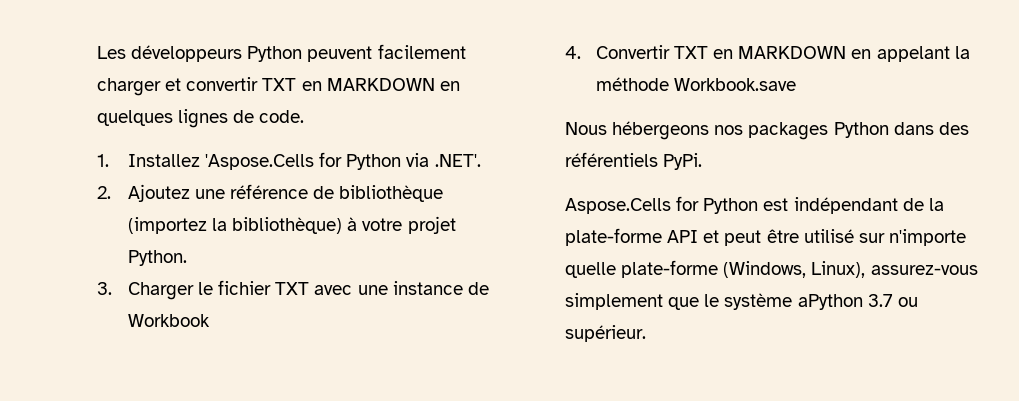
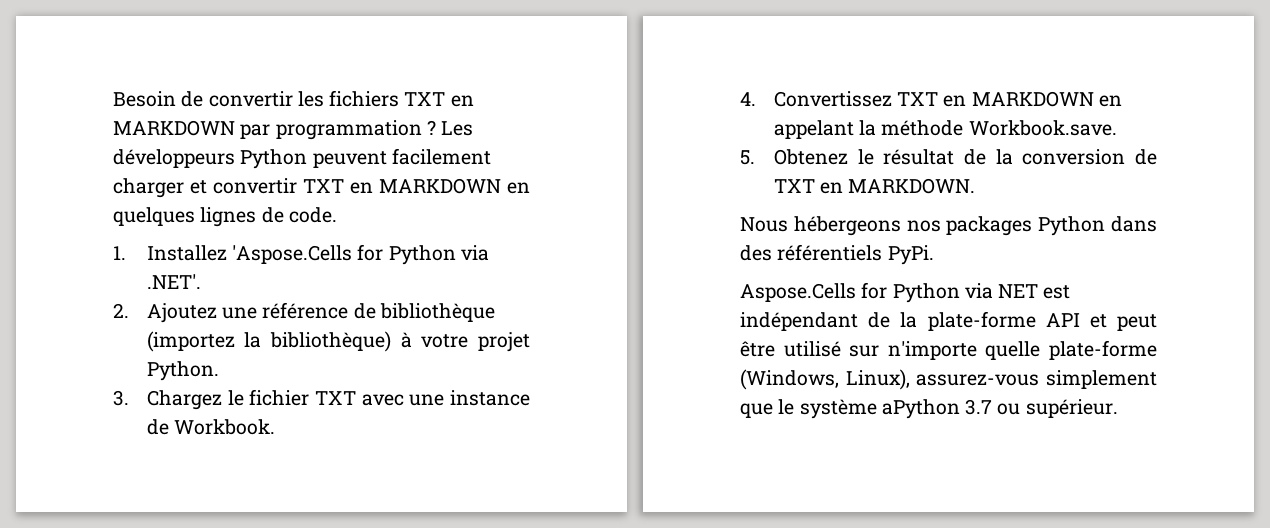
+ Besoin de convertir les fichiers TXT en MARKDOWN par programmation ?
- 3. Charger le fichier TXT avec une instance de Workbook
+ 3. Chargez le fichier TXT avec une instance de Workbook.
- 4. Convertir TXT en MARKDOWN en appelant la méthode Workbook.save
+ 4. Convertissez TXT en MARKDOWN en appelant la méthode Workbook.save.
+ 5. Obtenez le résultat de la conversion de TXT en MARKDOWN.
- Aspose.Cells for Python est indépendant de la plate-forme API et peut être utilisé sur n'importe quelle plate-forme (Windows, Linux), assurez-vous simplement que le système aPython 3.7 ou supérieur.
+ Aspose.Cells for Python via NET est indépendant de la plate-forme API et peut être utilisé sur n'importe quelle plate-forme (Windows, Linux), assurez-vous simplement que le système aPython 3.7 ou supérieur.

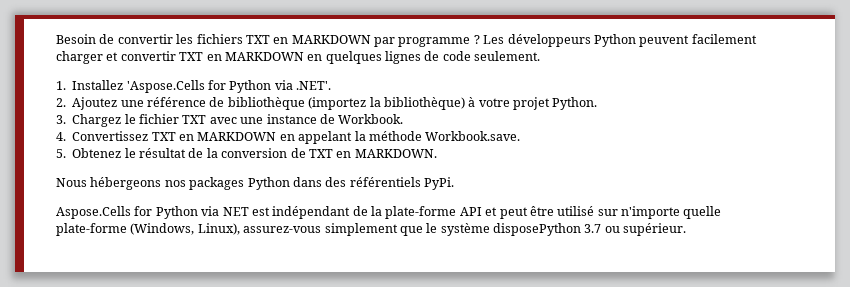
- Besoin de convertir les fichiers TXT en MARKDOWN par programmation ?
+ Besoin de convertir les fichiers TXT en MARKDOWN par programme ?
- Les développeurs Python peuvent facilement charger et convertir TXT en MARKDOWN en quelques lignes de code.
+ Les développeurs Python peuvent facilement charger et convertir TXT en MARKDOWN en quelques lignes de code seulement.
- Aspose.Cells for Python via NET est indépendant de la plate-forme API et peut être utilisé sur n'importe quelle plate-forme (Windows, Linux), assurez-vous simplement que le système aPython 3.7 ou supérieur.
+ Aspose.Cells for Python via NET est indépendant de la plate-forme API et peut être utilisé sur n'importe quelle plate-forme (Windows, Linux), assurez-vous simplement que le système disposePython 3.7 ou supérieur.

